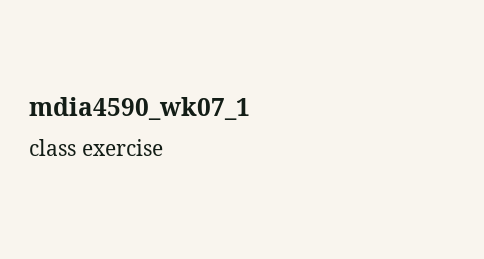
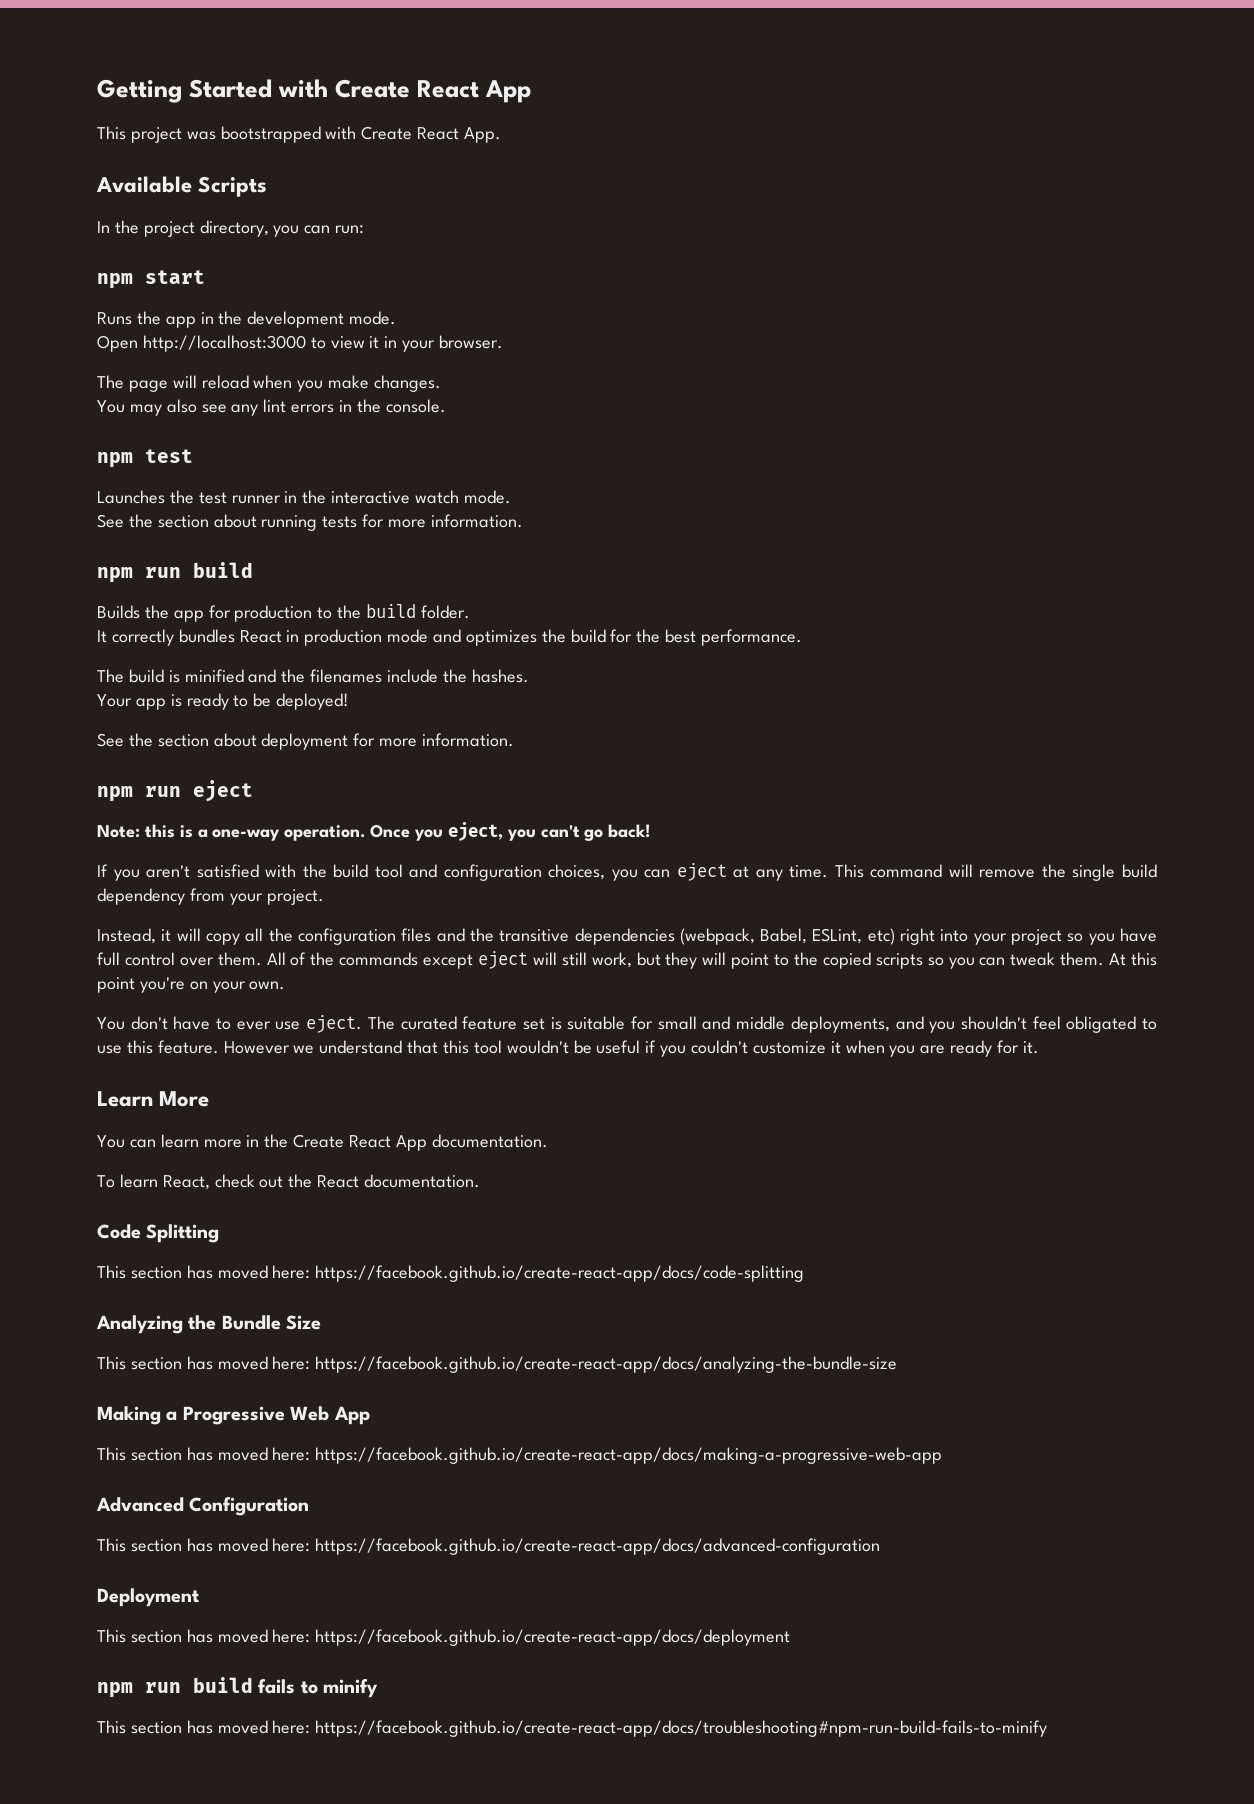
- mdia4590_wk07_1
- class exercise
+ Getting Started with Create React App
+ This project was bootstrapped with Create React App.
+ Available Scripts
+ In the project directory, you can run:
+ npm start
+ Runs the app in the development mode.
+ Open http://localhost:3000 to view it in your browser.
+ The page will reload when you make changes.
+ You may also see any lint errors in the console.
+ npm test
+ Launches the test runner in the interactive watch mode.
+ See the section about running tests for more information.
+ npm run build
+ Builds the app for production to the build folder.
+ It correctly bundles React in production mode and optimizes the build for the best performance.
+ The build is minified and the filenames include the hashes.
+ Your app is ready to be deployed!
+ See the section about deployment for more information.
+ npm run eject
+ Note: this is a one-way operation. Once you eject, you can't go back!
+ If you aren't satisfied with the build tool and configuration choices, you can eject at any time. This command will remove the single build dependency from your project.
+ Instead, it will copy all the configuration files and the transitive dependencies (webpack, Babel, ESLint, etc) right into your project so you have full control over them. All of the commands except eject will still work, but they will point to the copied scripts so you can tweak them. At this point you're on your own.
+ You don't have to ever use eject. The curated feature set is suitable for small and middle deployments, and you shouldn't feel obligated to use this feature. However we understand that this tool wouldn't be useful if you couldn't customize it when you are ready for it.
+ Learn More
+ You can learn more in the Create React App documentation.
+ To learn React, check out the React documentation.
+ Code Splitting
+ This section has moved here: https://facebook.github.io/create-react-app/docs/code-splitting
+ Analyzing the Bundle Size
+ This section has moved here: https://facebook.github.io/create-react-app/docs/analyzing-the-bundle-size
+ Making a Progressive Web App
+ This section has moved here: https://facebook.github.io/create-react-app/docs/making-a-progressive-web-app
+ Advanced Configuration
+ This section has moved here: https://facebook.github.io/create-react-app/docs/advanced-configuration
+ Deployment
+ This section has moved here: https://facebook.github.io/create-react-app/docs/deployment
+ npm run build fails to minify
+ This section has moved here: https://facebook.github.io/create-react-app/docs/troubleshooting#npm-run-build-fails-to-minify

